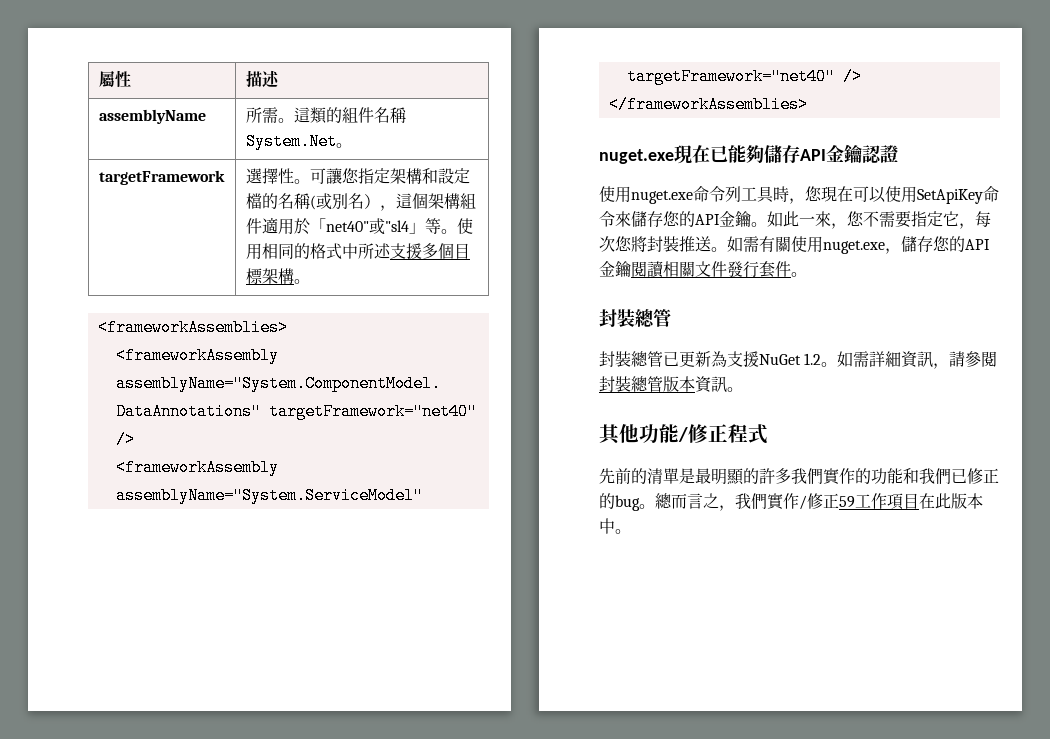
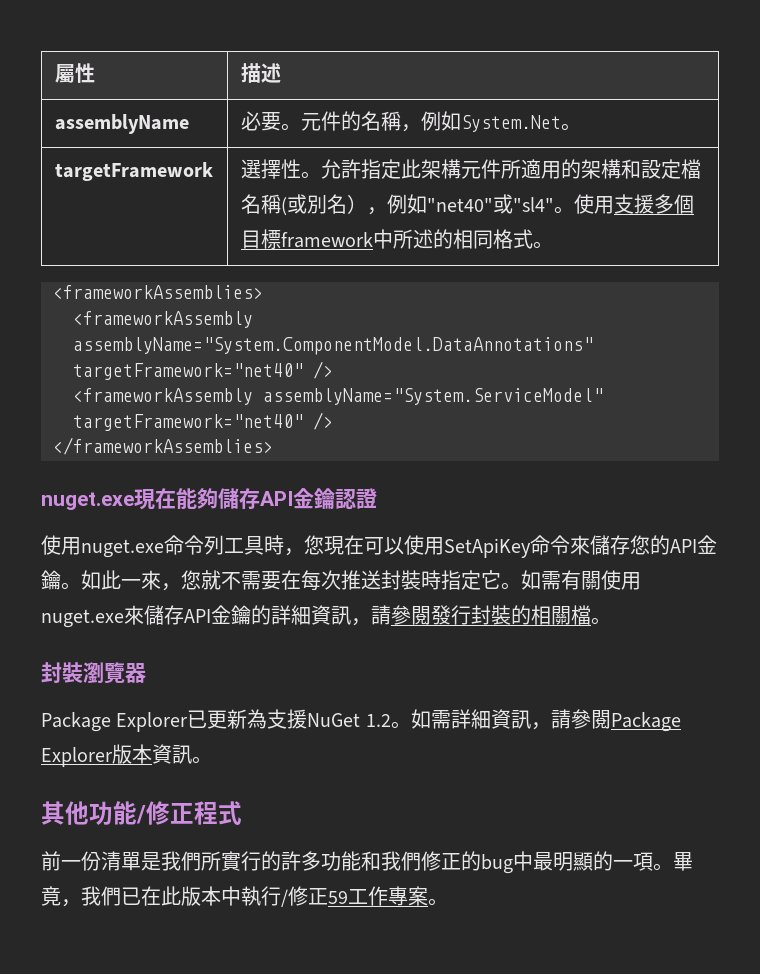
- assemblyName | 所需。這類的組件名稱System.Net。
+ assemblyName | 必要。元件的名稱，例如System.Net。
- targetFramework | 選擇性。可讓您指定架構和設定檔的名稱(或別名），這個架構組件適用於「net40"或"sl4」等。使用相同的格式中所述支援多個目標架構。
+ targetFramework | 選擇性。允許指定此架構元件所適用的架構和設定檔名稱(或別名），例如"net40"或"sl4"。使用支援多個目標framework中所述的相同格式。
- nuget.exe現在已能夠儲存API金鑰認證
+ nuget.exe現在能夠儲存API金鑰認證
- 如此一來，您不需要指定它，每次您將封裝推送。
+ 如此一來，您就不需要在每次推送封裝時指定它。
- 如需有關使用nuget.exe，儲存您的API金鑰閱讀相關文件發行套件。
- 封裝總管
- 封裝總管已更新為支援NuGet 1.2。
+ 如需有關使用nuget.exe來儲存API金鑰的詳細資訊，請參閱發行封裝的相關檔。
+ 封裝瀏覽器
+ Package Explorer已更新為支援NuGet 1.2。
- 如需詳細資訊，請參閱封裝總管版本資訊。
+ 如需詳細資訊，請參閱Package Explorer版本資訊。
- 先前的清單是最明顯的許多我們實作的功能和我們已修正的bug。總而言之，我們實作/修正59工作項目在此版本中。
+ 前一份清單是我們所實行的許多功能和我們修正的bug中最明顯的一項。畢竟，我們已在此版本中執行/修正59工作專案。

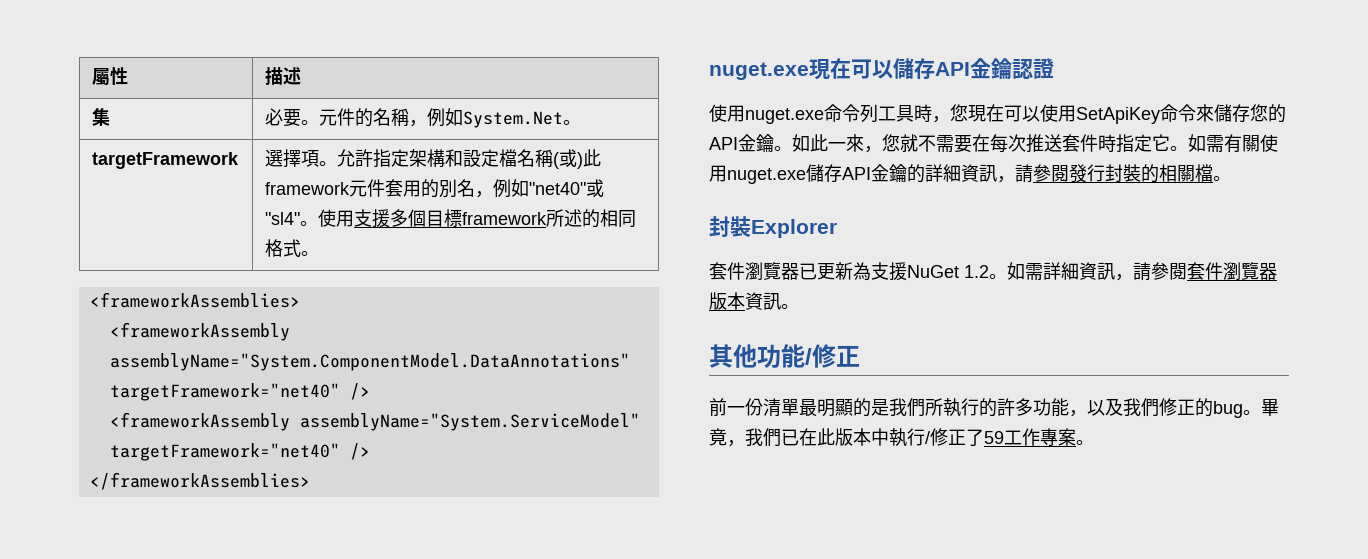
- assemblyName | 必要。元件的名稱，例如System.Net。
+ 集 | 必要。元件的名稱，例如System.Net。
- targetFramework | 選擇性。允許指定此架構元件所適用的架構和設定檔名稱(或別名），例如"net40"或"sl4"。使用支援多個目標framework中所述的相同格式。
+ targetFramework | 選擇項。允許指定架構和設定檔名稱(或)此framework元件套用的別名，例如"net40"或"sl4"。使用支援多個目標framework所述的相同格式。
- nuget.exe現在能夠儲存API金鑰認證
+ nuget.exe現在可以儲存API金鑰認證
- 如此一來，您就不需要在每次推送封裝時指定它。
+ 如此一來，您就不需要在每次推送套件時指定它。
- 如需有關使用nuget.exe來儲存API金鑰的詳細資訊，請參閱發行封裝的相關檔。
+ 如需有關使用nuget.exe儲存API金鑰的詳細資訊，請參閱發行封裝的相關檔。
- 封裝瀏覽器
- Package Explorer已更新為支援NuGet 1.2。
+ 封裝Explorer
+ 套件瀏覽器已更新為支援NuGet 1.2。
- 如需詳細資訊，請參閱Package Explorer版本資訊。
+ 如需詳細資訊，請參閱套件瀏覽器版本資訊。
- 其他功能/修正程式
+ 其他功能/修正
- 前一份清單是我們所實行的許多功能和我們修正的bug中最明顯的一項。
+ 前一份清單最明顯的是我們所執行的許多功能，以及我們修正的bug。
- 畢竟，我們已在此版本中執行/修正59工作專案。
+ 畢竟，我們已在此版本中執行/修正了59工作專案。

